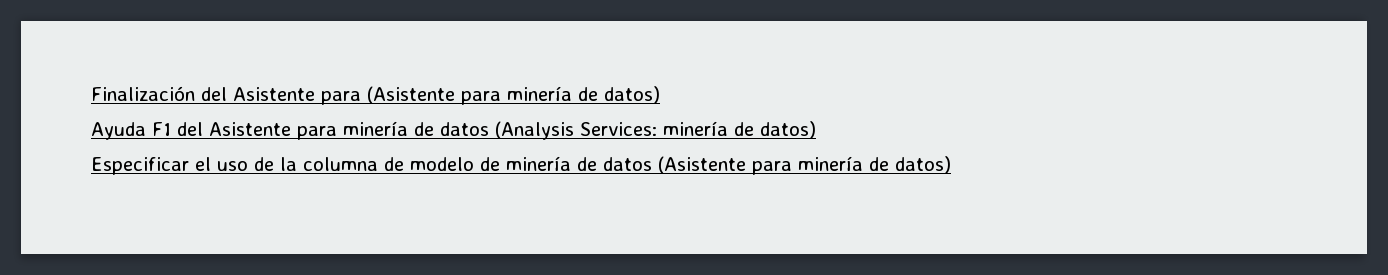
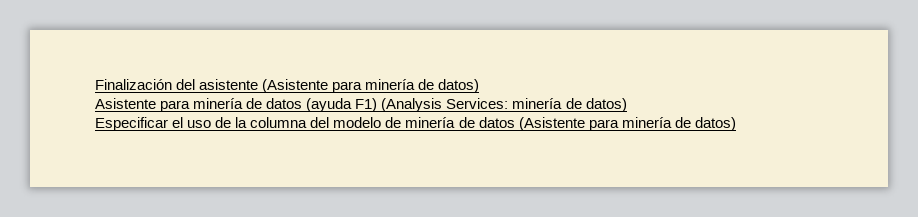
- Finalización del Asistente para (Asistente para minería de datos)
+ Finalización del asistente (Asistente para minería de datos)
- Ayuda F1 del Asistente para minería de datos (Analysis Services: minería de datos)
+ Asistente para minería de datos (ayuda F1) (Analysis Services: minería de datos)
- Especificar el uso de la columna de modelo de minería de datos (Asistente para minería de datos)
+ Especificar el uso de la columna del modelo de minería de datos (Asistente para minería de datos)

